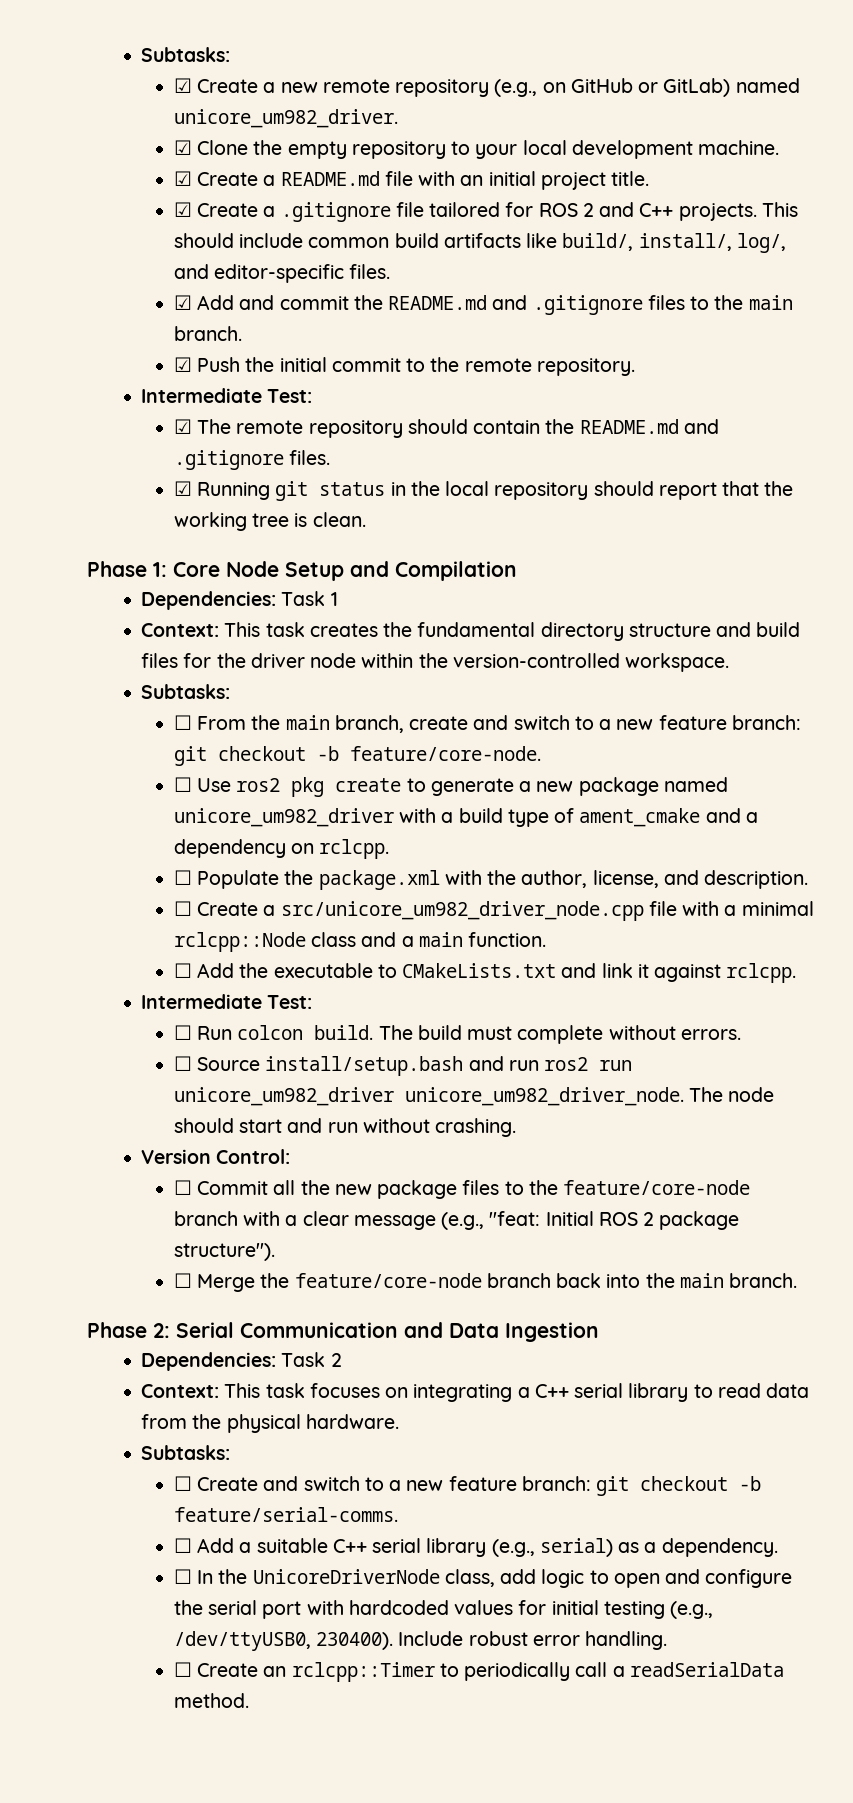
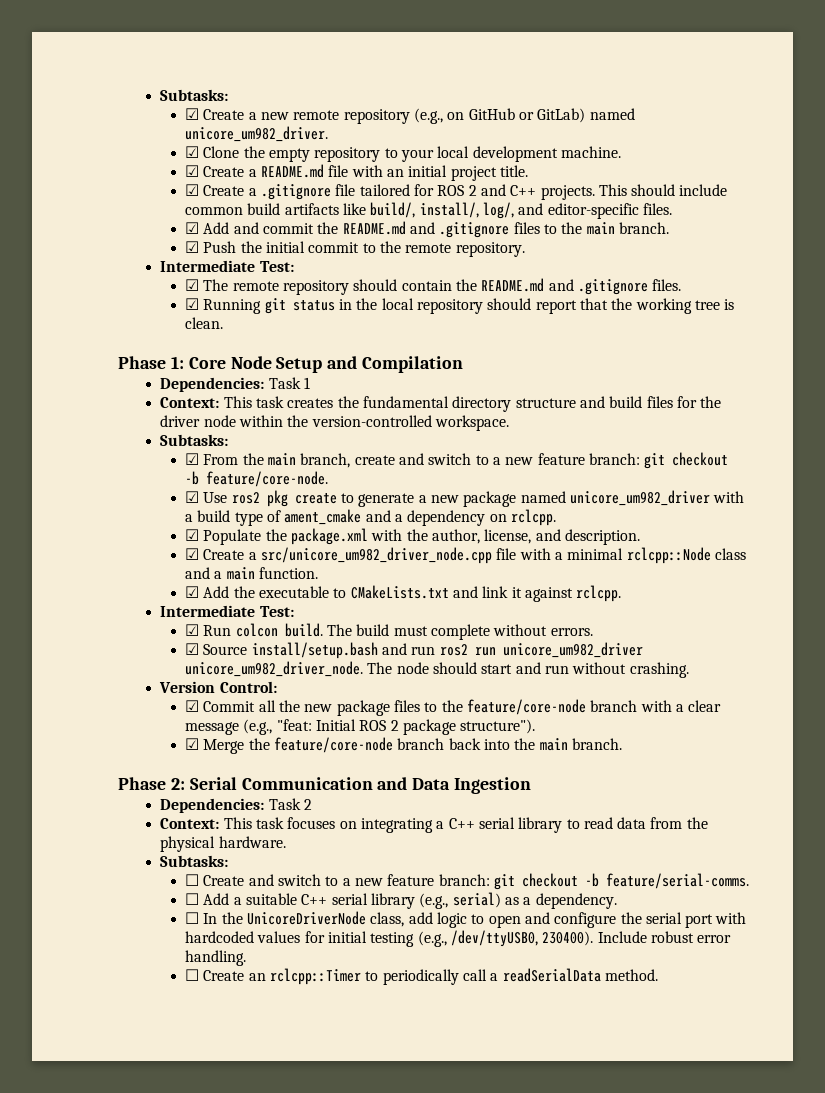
- ☐ From the main branch, create and switch to a new feature branch: git checkout -b feature/core-node.
+ ☑ From the main branch, create and switch to a new feature branch: git checkout -b feature/core-node.
- ☐ Use ros2 pkg create to generate a new package named unicore_um982_driver with a build type of ament_cmake and a dependency on rclcpp.
+ ☑ Use ros2 pkg create to generate a new package named unicore_um982_driver with a build type of ament_cmake and a dependency on rclcpp.
- ☐ Populate the package.xml with the author, license, and description.
+ ☑ Populate the package.xml with the author, license, and description.
- ☐ Create a src/unicore_um982_driver_node.cpp file with a minimal rclcpp::Node class and a main function.
+ ☑ Create a src/unicore_um982_driver_node.cpp file with a minimal rclcpp::Node class and a main function.
- ☐ Add the executable to CMakeLists.txt and link it against rclcpp.
+ ☑ Add the executable to CMakeLists.txt and link it against rclcpp.
- ☐ Run colcon build.
+ ☑ Run colcon build.
- ☐ Source install/setup.bash and run ros2 run unicore_um982_driver unicore_um982_driver_node.
+ ☑ Source install/setup.bash and run ros2 run unicore_um982_driver unicore_um982_driver_node.
- ☐ Commit all the new package files to the feature/core-node branch with a clear message (e.g., "feat: Initial ROS 2 package structure").
+ ☑ Commit all the new package files to the feature/core-node branch with a clear message (e.g., "feat: Initial ROS 2 package structure").
- ☐ Merge the feature/core-node branch back into the main branch.
+ ☑ Merge the feature/core-node branch back into the main branch.

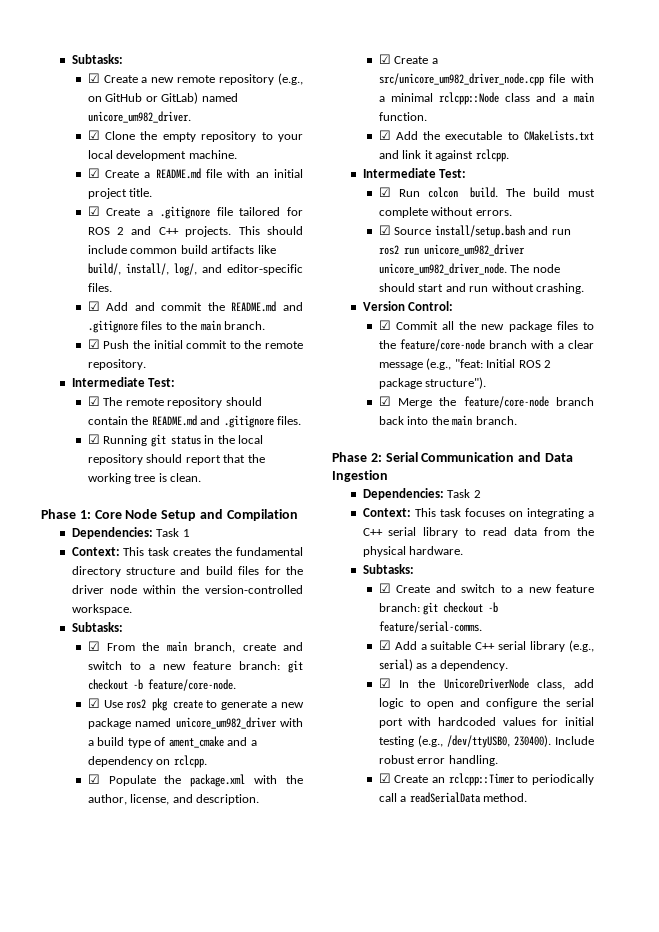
- ☐ Create and switch to a new feature branch: git checkout -b feature/serial-comms.
+ ☑ Create and switch to a new feature branch: git checkout -b feature/serial-comms.
- ☐ Add a suitable C++ serial library (e.g., serial) as a dependency.
+ ☑ Add a suitable C++ serial library (e.g., serial) as a dependency.
- ☐ In the UnicoreDriverNode class, add logic to open and configure the serial port with hardcoded values for initial testing (e.g., /dev/ttyUSB0, 230400).
+ ☑ In the UnicoreDriverNode class, add logic to open and configure the serial port with hardcoded values for initial testing (e.g., /dev/ttyUSB0, 230400).
- ☐ Create an rclcpp::Timer to periodically call a readSerialData method.
+ ☑ Create an rclcpp::Timer to periodically call a readSerialData method.

